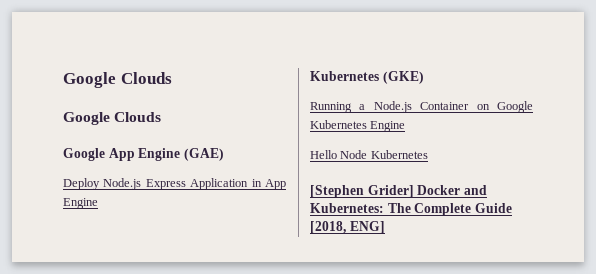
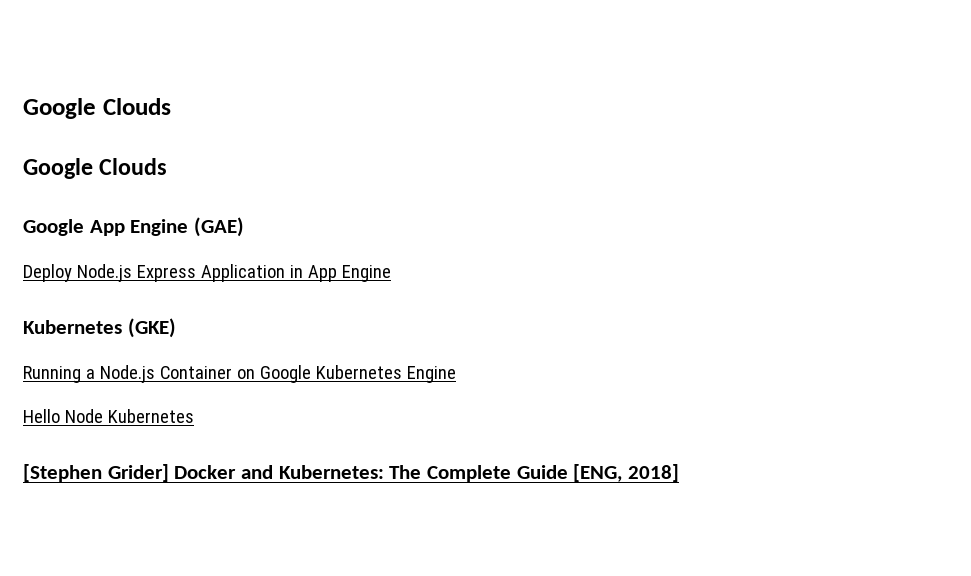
- [Stephen Grider] Docker and Kubernetes: The Complete Guide [2018, ENG]
+ [Stephen Grider] Docker and Kubernetes: The Complete Guide [ENG, 2018]

